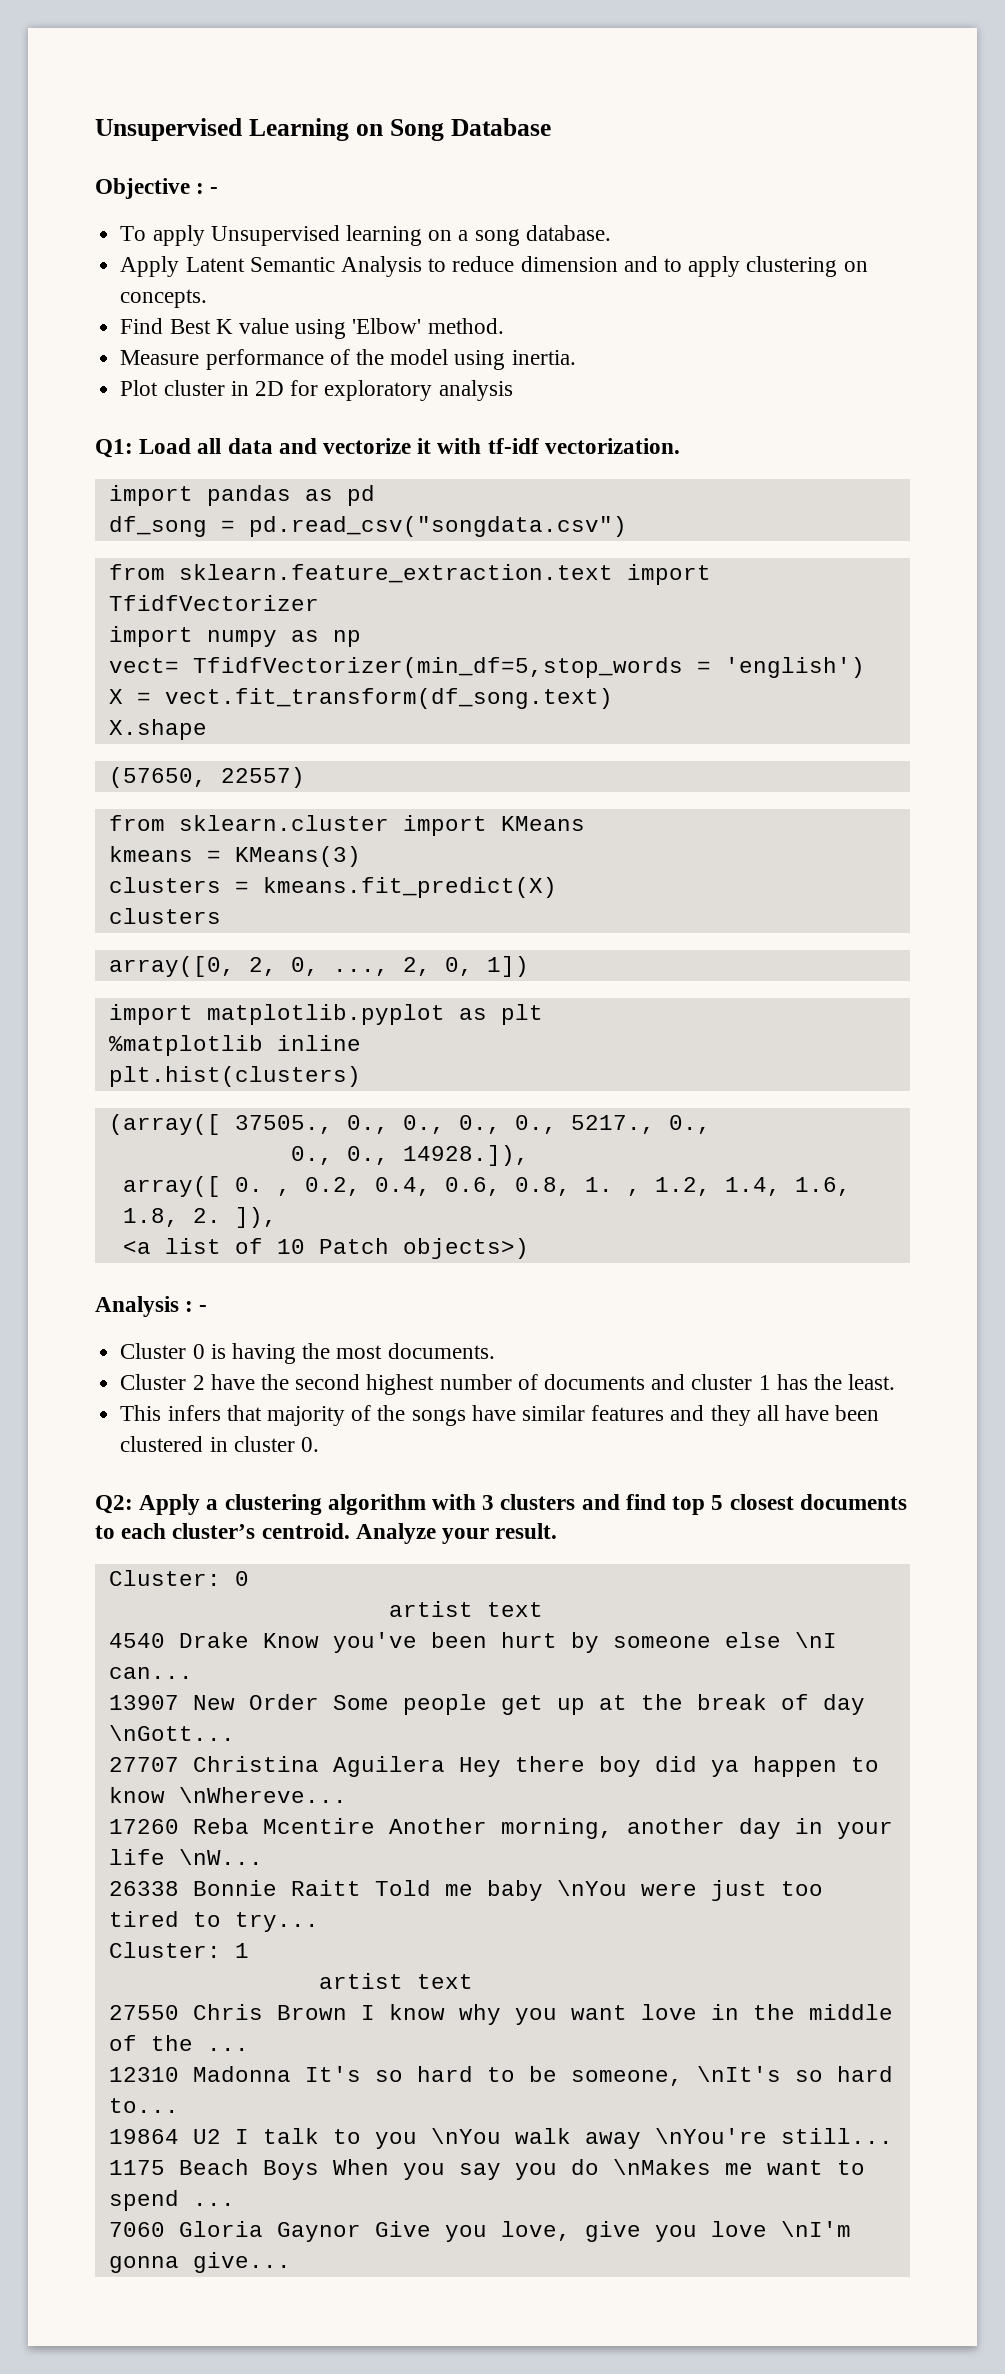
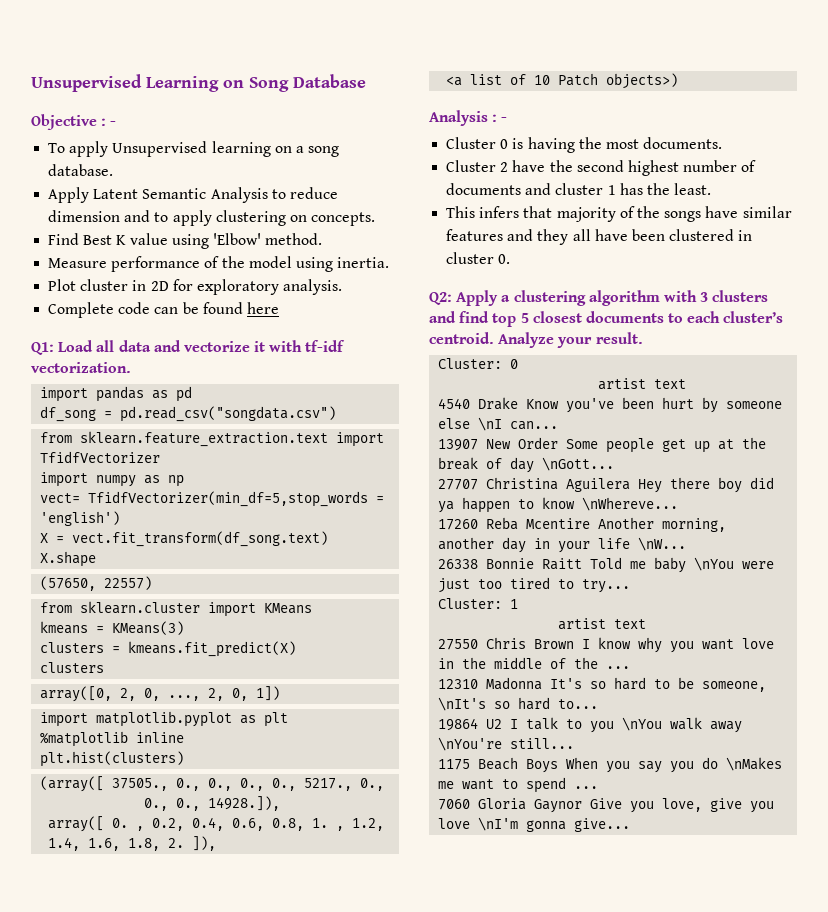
- Plot cluster in 2D for exploratory analysis
+ Plot cluster in 2D for exploratory analysis.
+ Complete code can be found here

